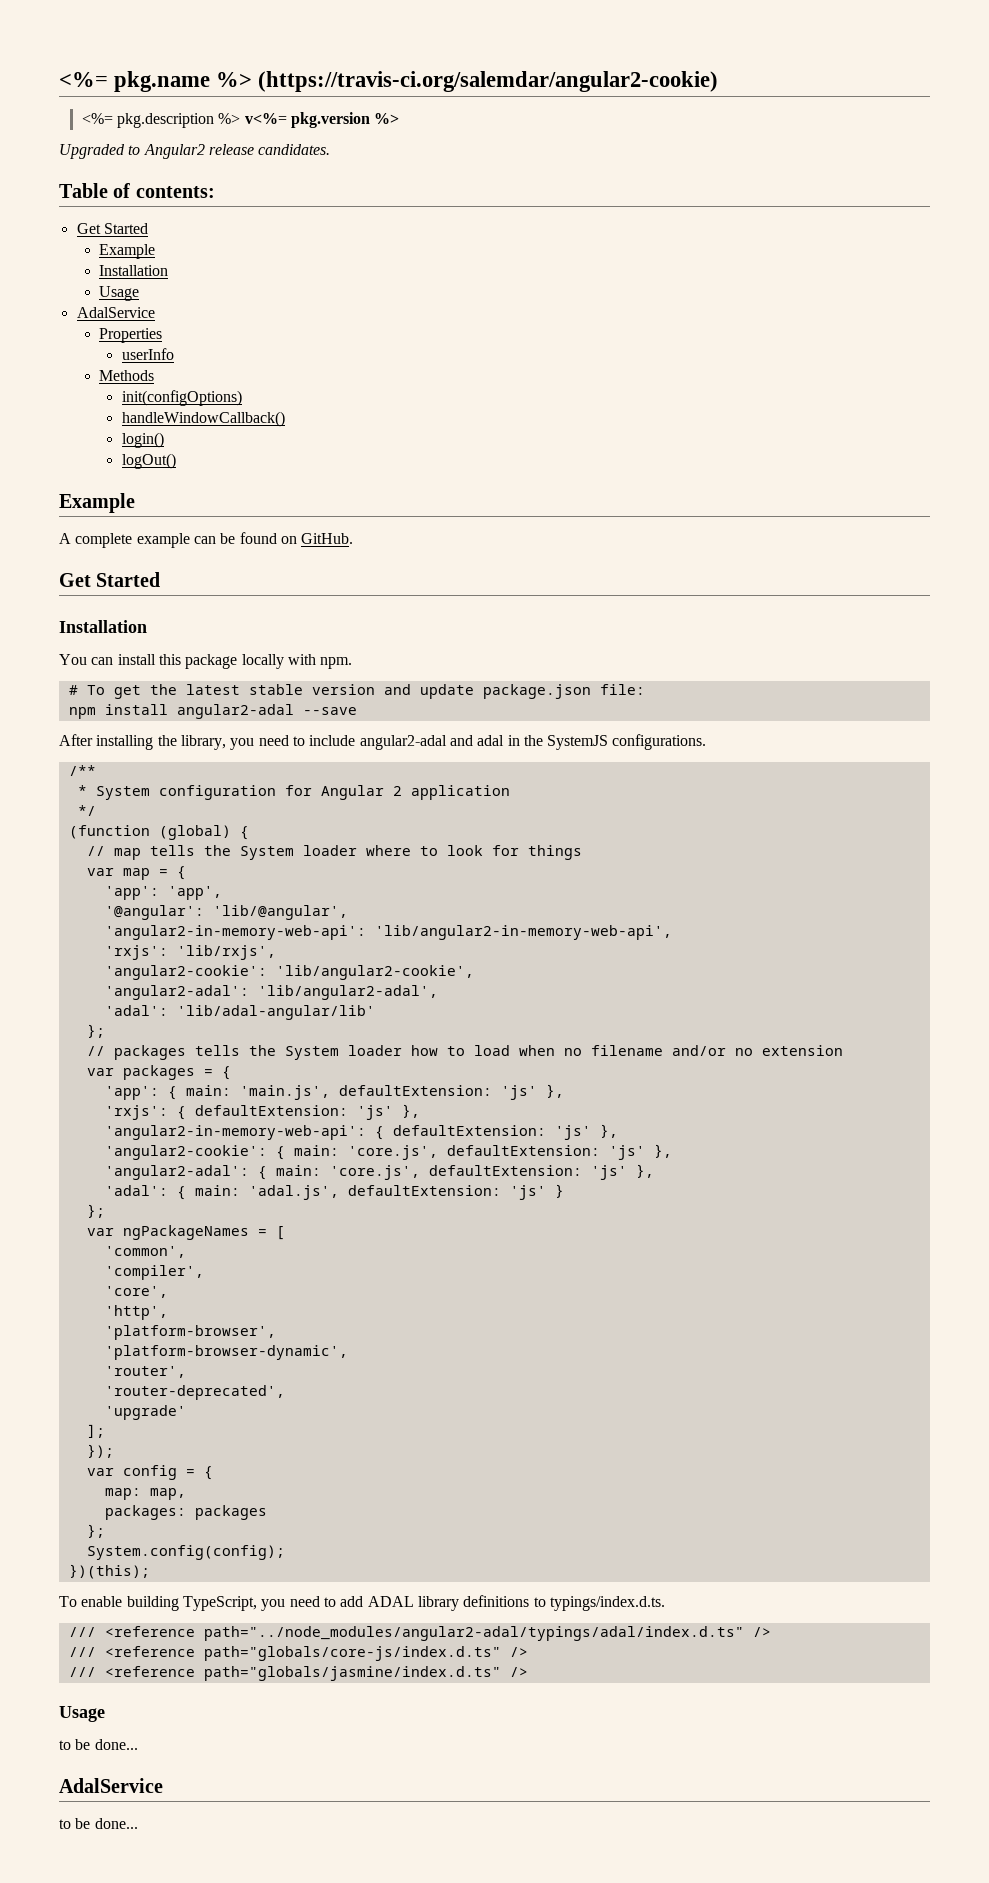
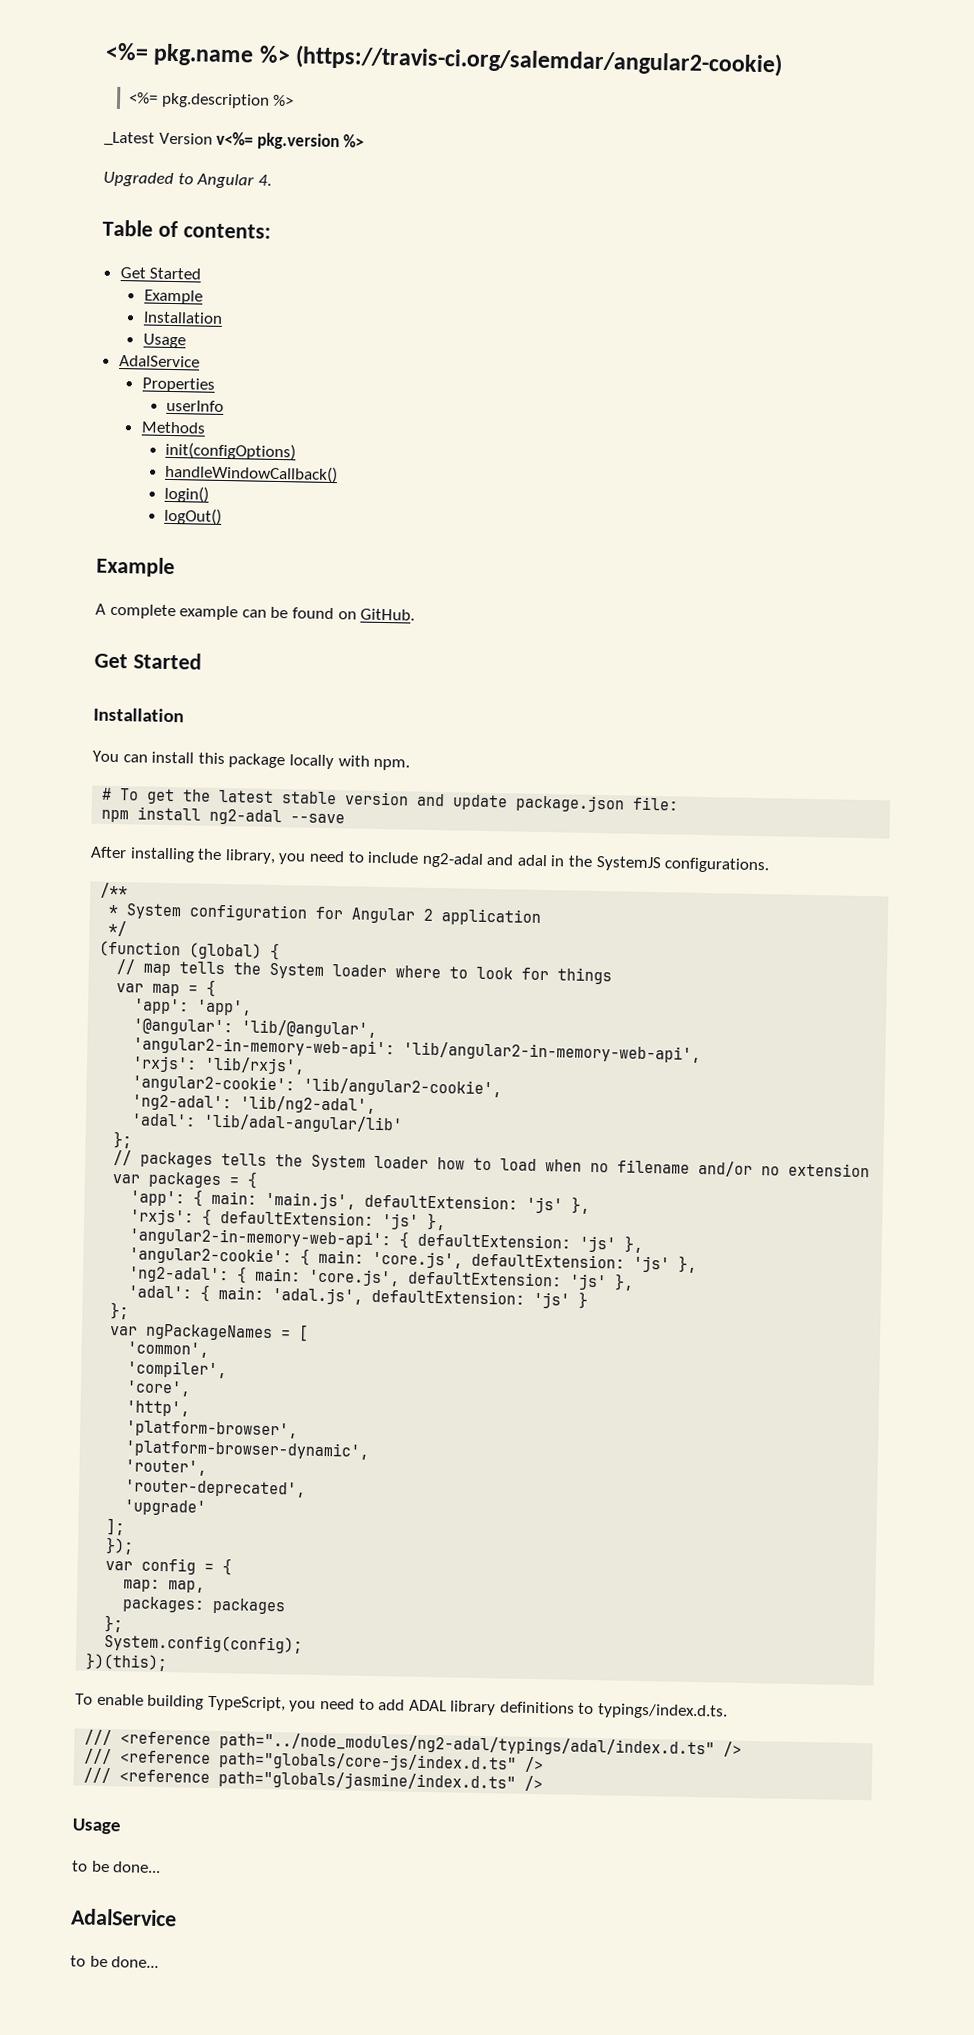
- <%= pkg.description %> v<%= pkg.version %>
+ <%= pkg.description %>
+ _Latest Version v<%= pkg.version %>
- Upgraded to Angular2 release candidates.
+ Upgraded to Angular 4.
- npm install angular2-adal --save
+ npm install ng2-adal --save
- After installing the library, you need to include angular2-adal and adal in the SystemJS configurations.
+ After installing the library, you need to include ng2-adal and adal in the SystemJS configurations.
- 'angular2-adal': 'lib/angular2-adal',
+ 'ng2-adal': 'lib/ng2-adal',
- 'angular2-adal': { main: 'core.js', defaultExtension: 'js' },
+ 'ng2-adal': { main: 'core.js', defaultExtension: 'js' },
- /// <reference path="../node_modules/angular2-adal/typings/adal/index.d.ts" />
+ /// <reference path="../node_modules/ng2-adal/typings/adal/index.d.ts" />

